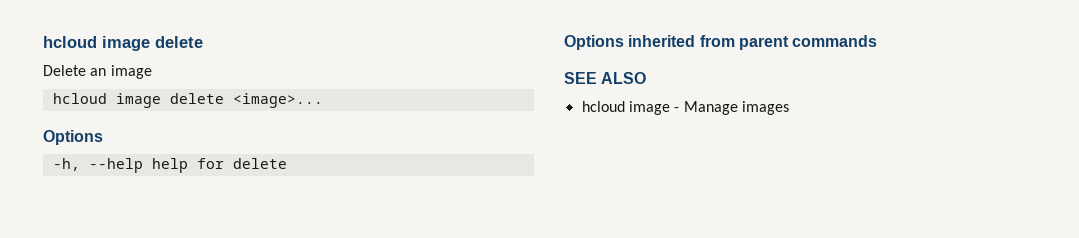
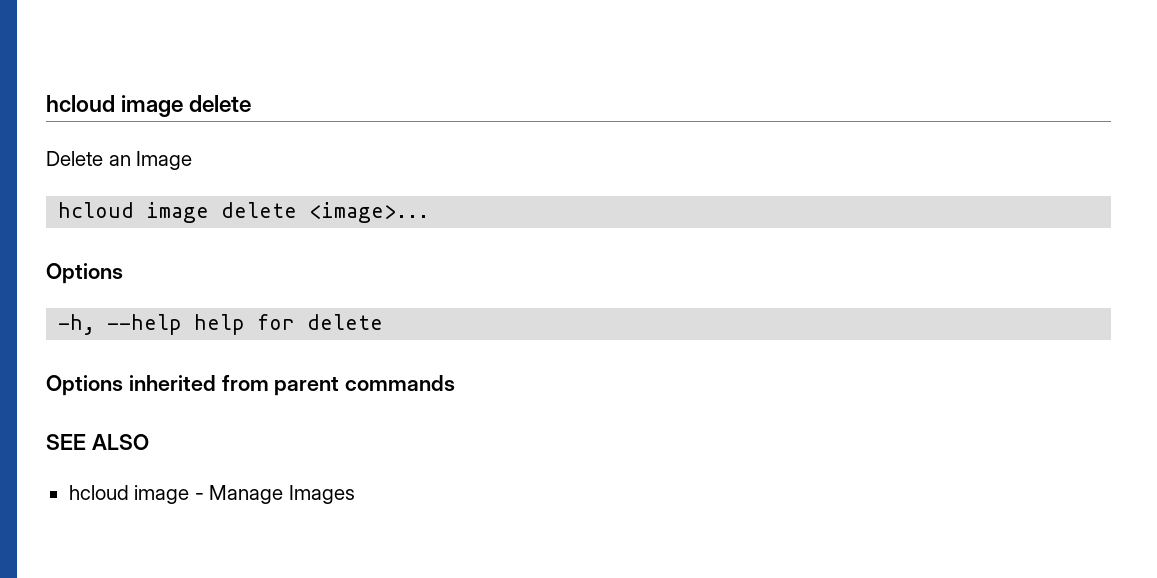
- Delete an image
+ Delete an Image
- hcloud image - Manage images
+ hcloud image - Manage Images

